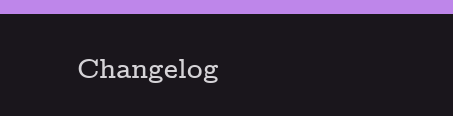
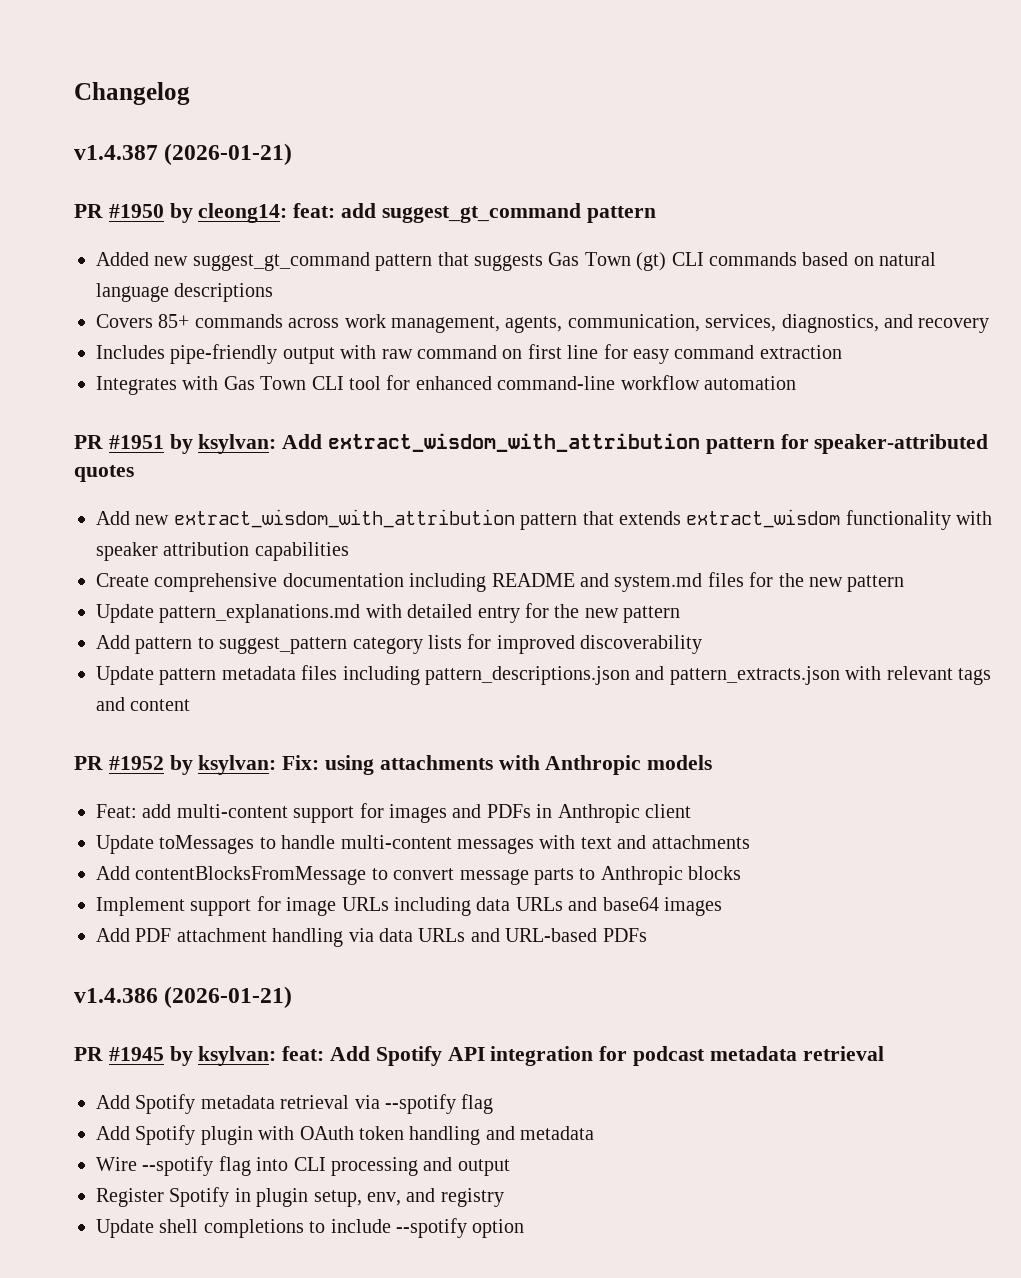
+ v1.4.387 (2026-01-21)
+ PR #1950 by cleong14: feat: add suggest_gt_command pattern
+ Added new suggest_gt_command pattern that suggests Gas Town (gt) CLI commands based on natural language descriptions
+ Covers 85+ commands across work management, agents, communication, services, diagnostics, and recovery
+ Includes pipe-friendly output with raw command on first line for easy command extraction
+ Integrates with Gas Town CLI tool for enhanced command-line workflow automation
+ PR #1951 by ksylvan: Add extract_wisdom_with_attribution pattern for speaker-attributed quotes
+ Add new extract_wisdom_with_attribution pattern that extends extract_wisdom functionality with speaker attribution capabilities
+ Create comprehensive documentation including README and system.md files for the new pattern
+ Update pattern_explanations.md with detailed entry for the new pattern
+ Add pattern to suggest_pattern category lists for improved discoverability
+ Update pattern metadata files including pattern_descriptions.json and pattern_extracts.json with relevant tags and content
+ PR #1952 by ksylvan: Fix: using attachments with Anthropic models
+ Feat: add multi-content support for images and PDFs in Anthropic client
+ Update toMessages to handle multi-content messages with text and attachments
+ Add contentBlocksFromMessage to convert message parts to Anthropic blocks
+ Implement support for image URLs including data URLs and base64 images
+ Add PDF attachment handling via data URLs and URL-based PDFs
+ v1.4.386 (2026-01-21)
+ PR #1945 by ksylvan: feat: Add Spotify API integration for podcast metadata retrieval
+ Add Spotify metadata retrieval via --spotify flag
+ Add Spotify plugin with OAuth token handling and metadata
+ Wire --spotify flag into CLI processing and output
+ Register Spotify in plugin setup, env, and registry
+ Update shell completions to include --spotify option

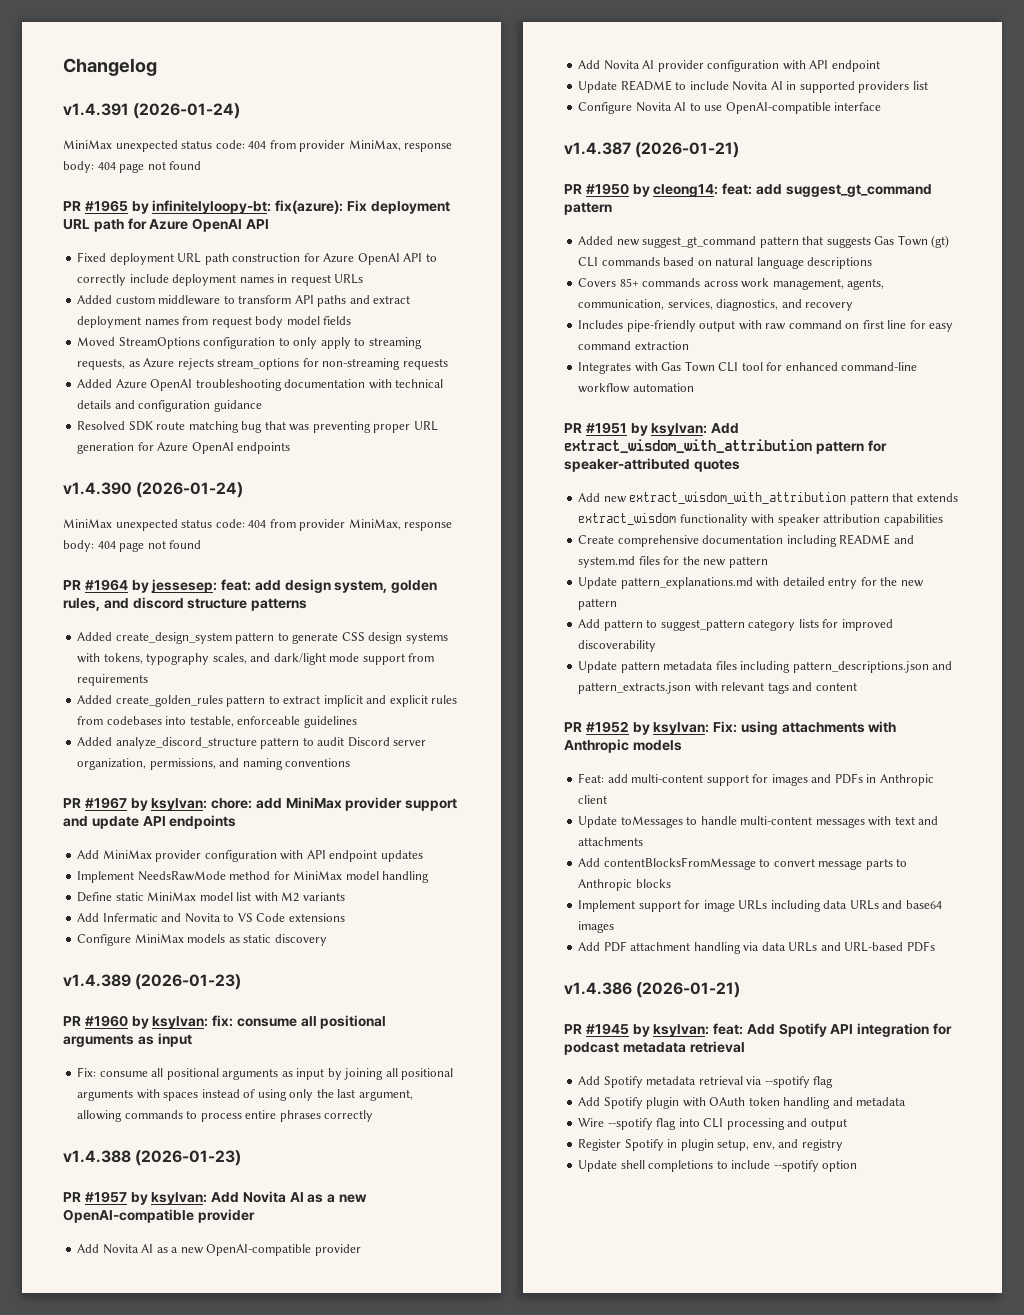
+ v1.4.391 (2026-01-24)
+ MiniMax unexpected status code: 404 from provider MiniMax, response body: 404 page not found
+ PR #1965 by infinitelyloopy-bt: fix(azure): Fix deployment URL path for Azure OpenAI API
+ Fixed deployment URL path construction for Azure OpenAI API to correctly include deployment names in request URLs
+ Added custom middleware to transform API paths and extract deployment names from request body model fields
+ Moved StreamOptions configuration to only apply to streaming requests, as Azure rejects stream_options for non-streaming requests
+ Added Azure OpenAI troubleshooting documentation with technical details and configuration guidance
+ Resolved SDK route matching bug that was preventing proper URL generation for Azure OpenAI endpoints
+ v1.4.390 (2026-01-24)
+ MiniMax unexpected status code: 404 from provider MiniMax, response body: 404 page not found
+ PR #1964 by jessesep: feat: add design system, golden rules, and discord structure patterns
+ Added create_design_system pattern to generate CSS design systems with tokens, typography scales, and dark/light mode support from requirements
+ Added create_golden_rules pattern to extract implicit and explicit rules from codebases into testable, enforceable guidelines
+ Added analyze_discord_structure pattern to audit Discord server organization, permissions, and naming conventions
+ PR #1967 by ksylvan: chore: add MiniMax provider support and update API endpoints
+ Add MiniMax provider configuration with API endpoint updates
+ Implement NeedsRawMode method for MiniMax model handling
+ Define static MiniMax model list with M2 variants
+ Add Infermatic and Novita to VS Code extensions
+ Configure MiniMax models as static discovery
+ v1.4.389 (2026-01-23)
+ PR #1960 by ksylvan: fix: consume all positional arguments as input
+ Fix: consume all positional arguments as input by joining all positional arguments with spaces instead of using only the last argument, allowing commands to process entire phrases correctly
+ v1.4.388 (2026-01-23)
+ PR #1957 by ksylvan: Add Novita AI as a new OpenAI-compatible provider
+ Add Novita AI as a new OpenAI-compatible provider
+ Add Novita AI provider configuration with API endpoint
+ Update README to include Novita AI in supported providers list
+ Configure Novita AI to use OpenAI-compatible interface

